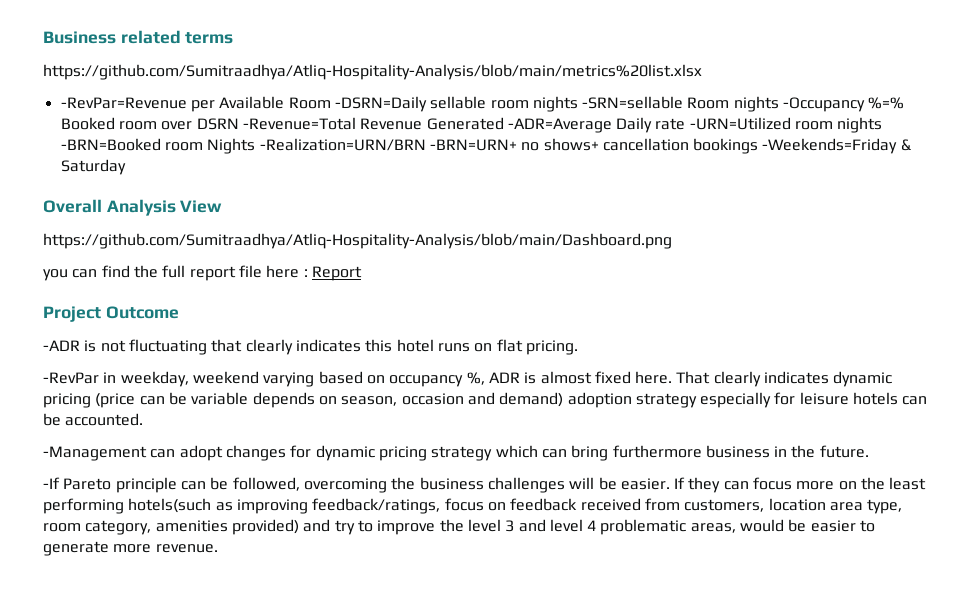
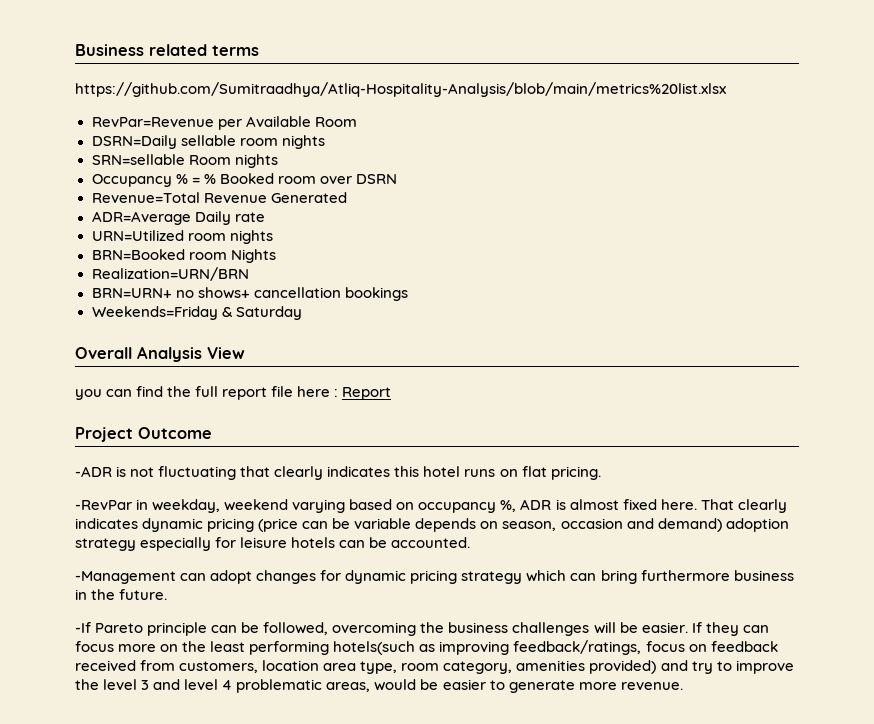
- -RevPar=Revenue per Available Room -DSRN=Daily sellable room nights -SRN=sellable Room nights -Occupancy %=% Booked room over DSRN -Revenue=Total Revenue Generated -ADR=Average Daily rate -URN=Utilized room nights -BRN=Booked room Nights -Realization=URN/BRN -BRN=URN+ no shows+ cancellation bookings -Weekends=Friday & Saturday
+ RevPar=Revenue per Available Room
+ DSRN=Daily sellable room nights
+ SRN=sellable Room nights
+ Occupancy % = % Booked room over DSRN
+ Revenue=Total Revenue Generated
+ ADR=Average Daily rate
+ URN=Utilized room nights
+ BRN=Booked room Nights
+ Realization=URN/BRN
+ BRN=URN+ no shows+ cancellation bookings
+ Weekends=Friday & Saturday
- https://github.com/Sumitraadhya/Atliq-Hospitality-Analysis/blob/main/Dashboard.png

